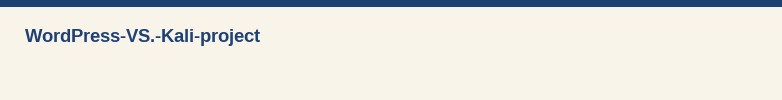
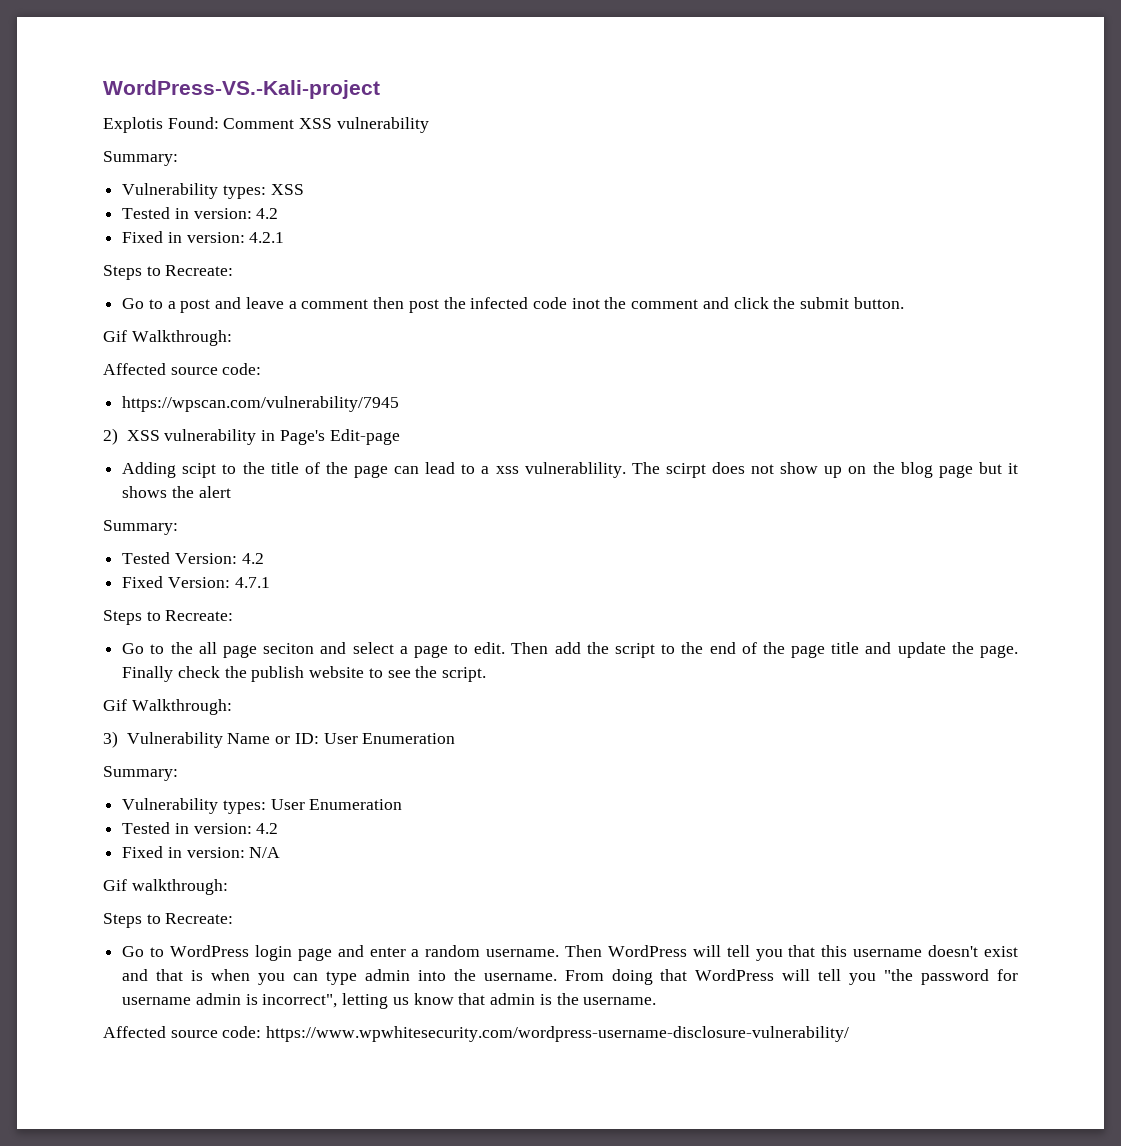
+ Explotis Found: Comment XSS vulnerability
+ Summary:
+ Vulnerability types: XSS
+ Tested in version: 4.2
+ Fixed in version: 4.2.1
+ Steps to Recreate:
+ Go to a post and leave a comment then post the infected code inot the comment and click the submit button.
+ Gif Walkthrough:
+ Affected source code:
+ https://wpscan.com/vulnerability/7945
+ 2) XSS vulnerability in Page's Edit-page
+ Adding scipt to the title of the page can lead to a xss vulnerablility. The scirpt does not show up on the blog page but it shows the alert
+ Summary:
+ Tested Version: 4.2
+ Fixed Version: 4.7.1
+ Steps to Recreate:
+ Go to the all page seciton and select a page to edit. Then add the script to the end of the page title and update the page. Finally check the publish website to see the script.
+ Gif Walkthrough:
+ 3) Vulnerability Name or ID: User Enumeration
+ Summary:
+ Vulnerability types: User Enumeration
+ Tested in version: 4.2
+ Fixed in version: N/A
+ Gif walkthrough:
+ Steps to Recreate:
+ Go to WordPress login page and enter a random username. Then WordPress will tell you that this username doesn't exist and that is when you can type admin into the username. From doing that WordPress will tell you "the password for username admin is incorrect", letting us know that admin is the username.
+ Affected source code: https://www.wpwhitesecurity.com/wordpress-username-disclosure-vulnerability/

